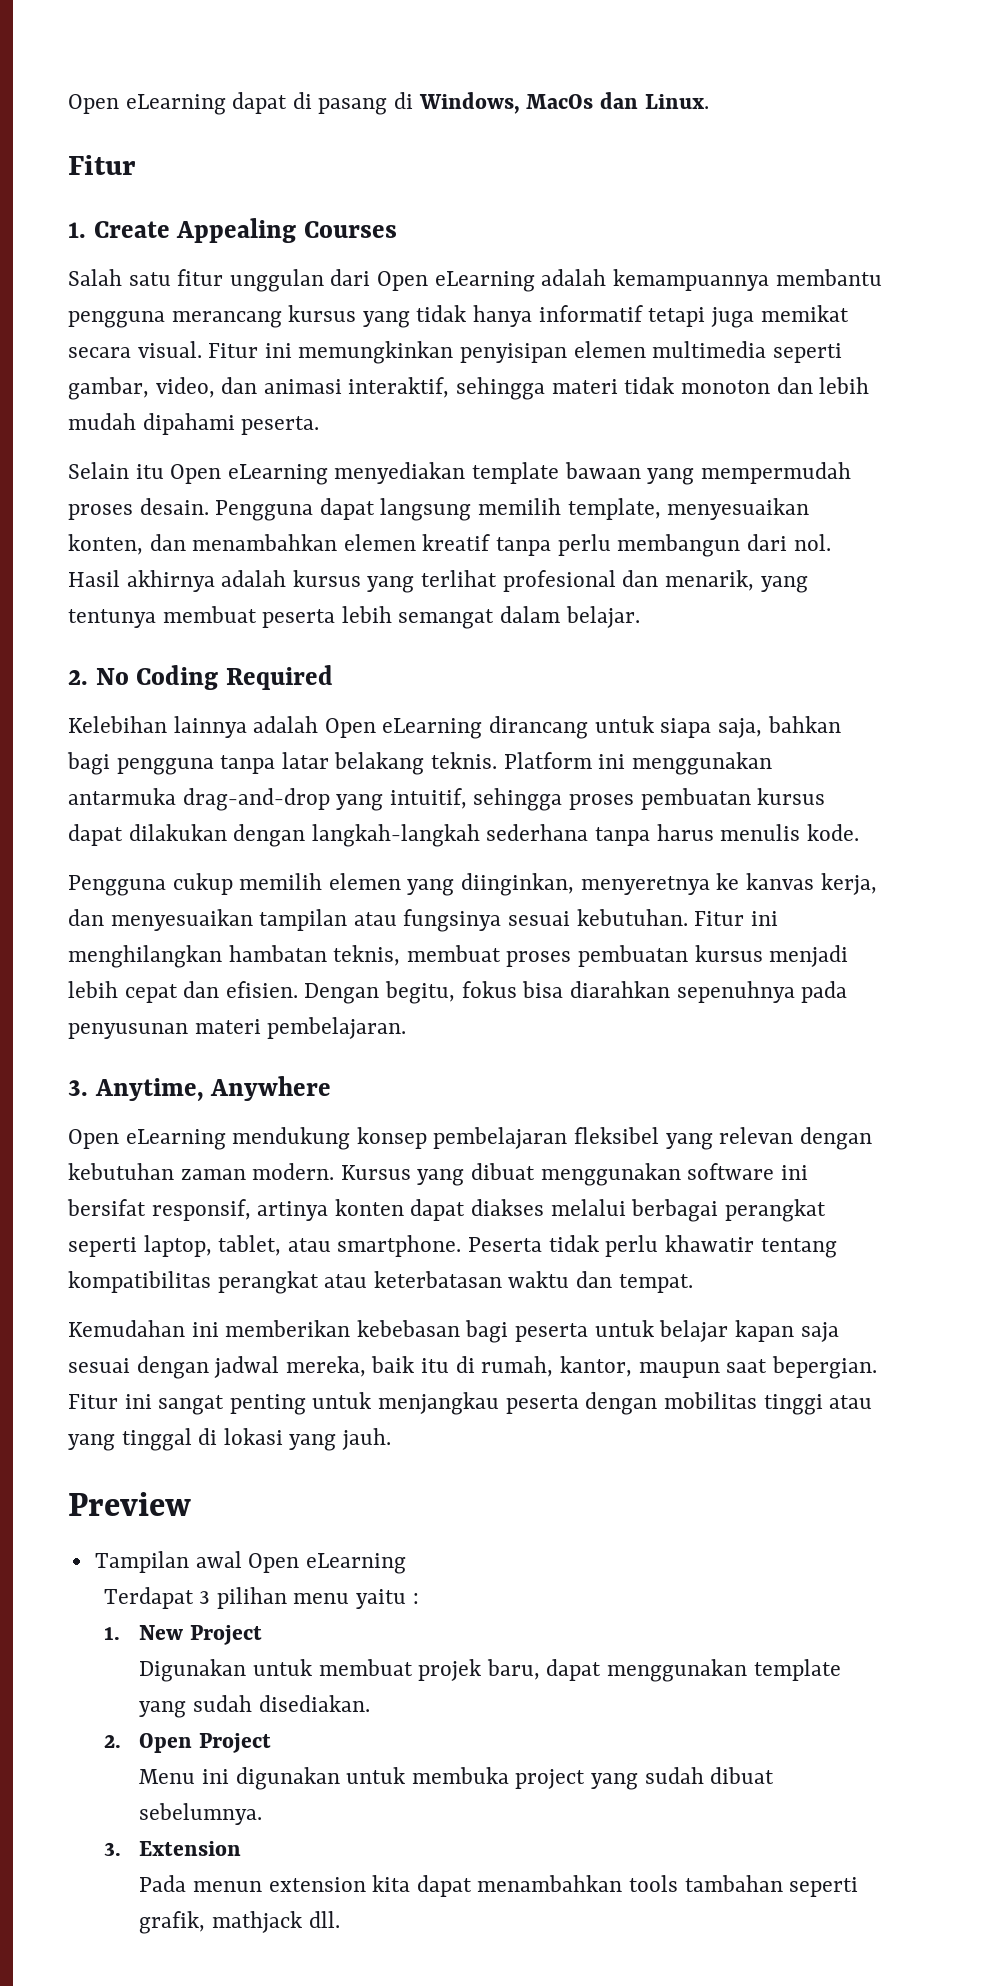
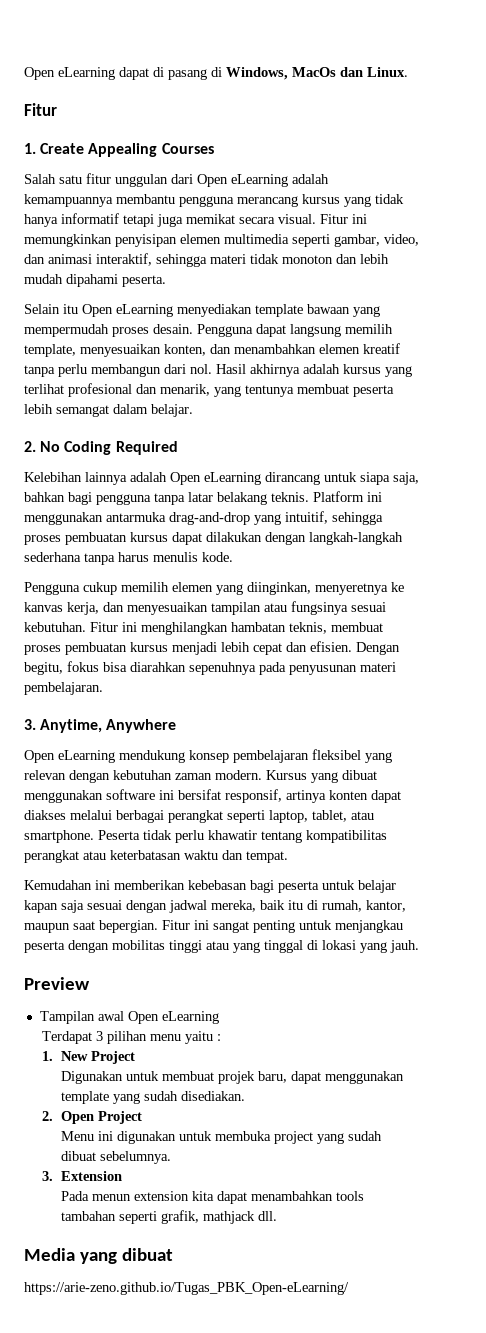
+ Media yang dibuat
+ https://arie-zeno.github.io/Tugas_PBK_Open-eLearning/

